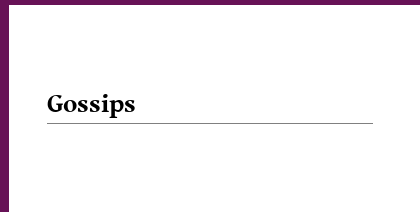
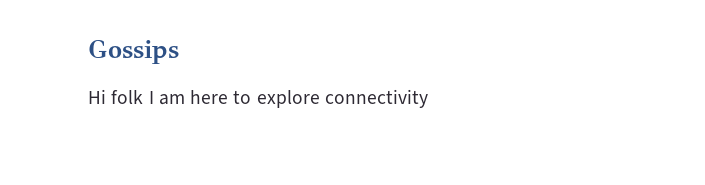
+ Hi folk I am here to explore connectivity

